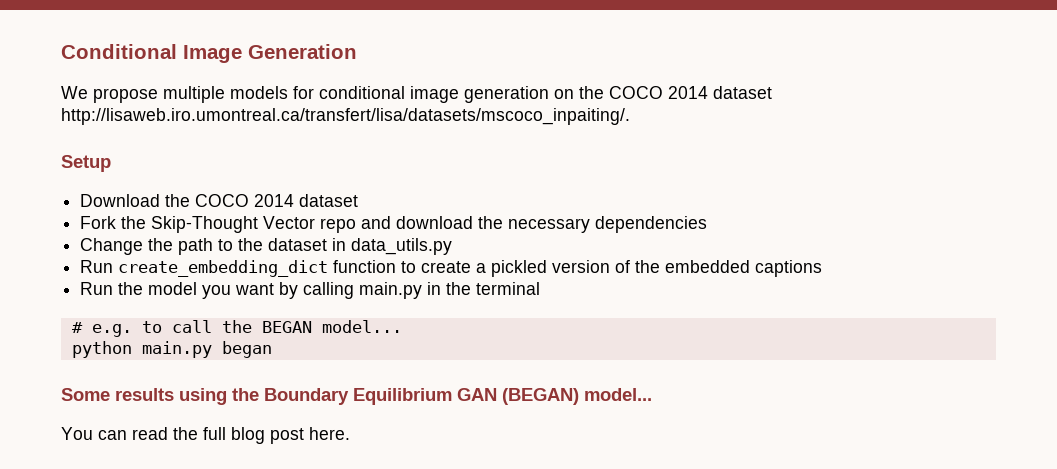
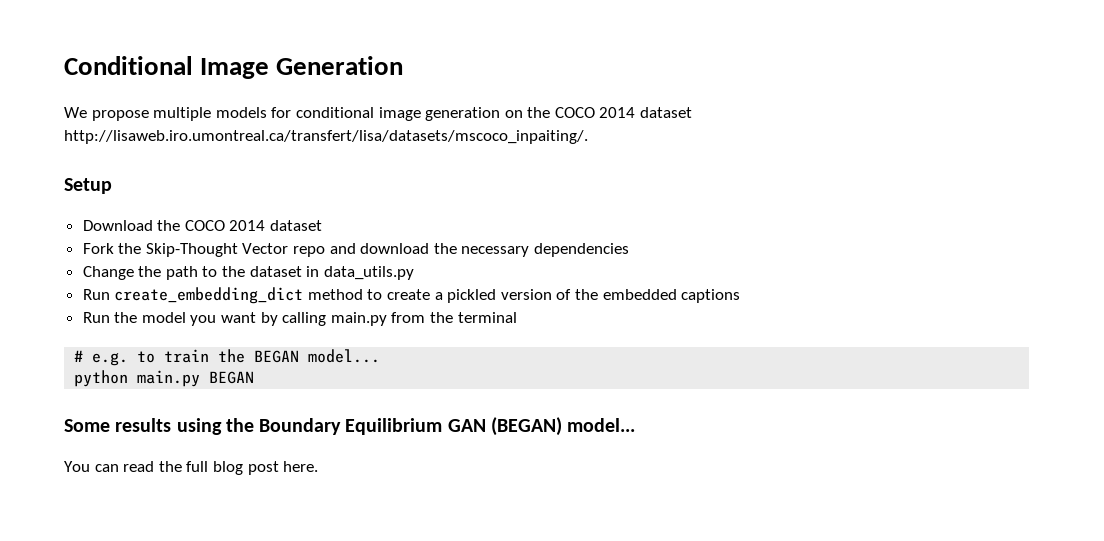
- Run create_embedding_dict function to create a pickled version of the embedded captions
+ Run create_embedding_dict method to create a pickled version of the embedded captions
- Run the model you want by calling main.py in the terminal
+ Run the model you want by calling main.py from the terminal
- # e.g. to call the BEGAN model...
+ # e.g. to train the BEGAN model...
- python main.py began
+ python main.py BEGAN

